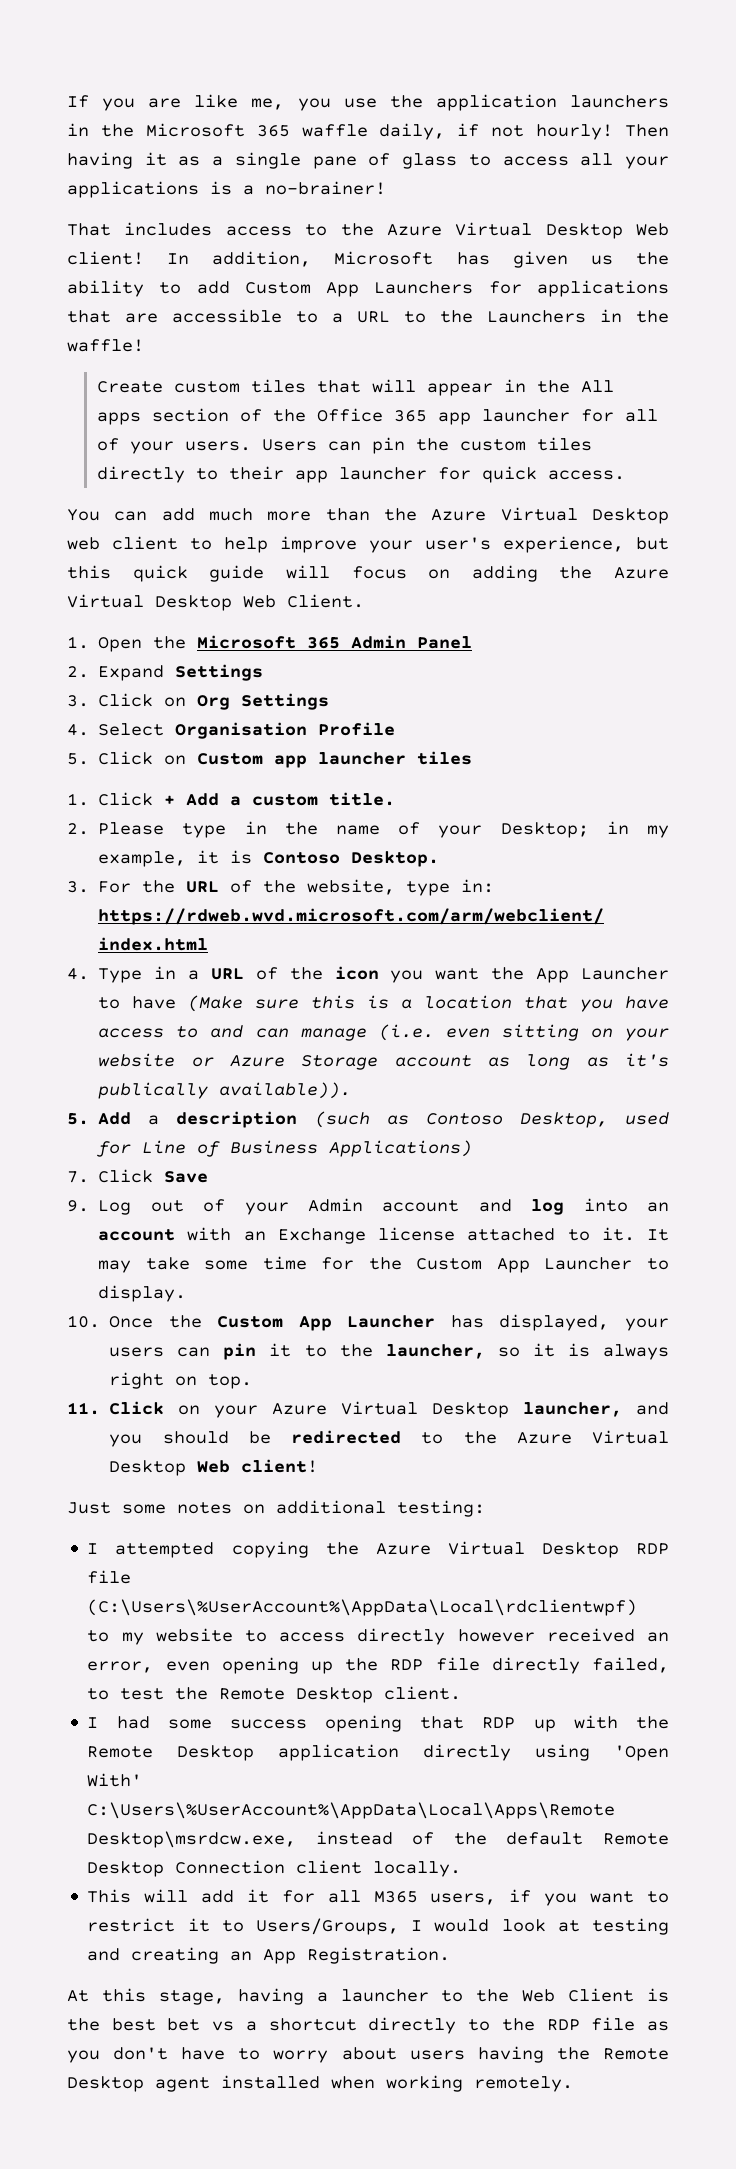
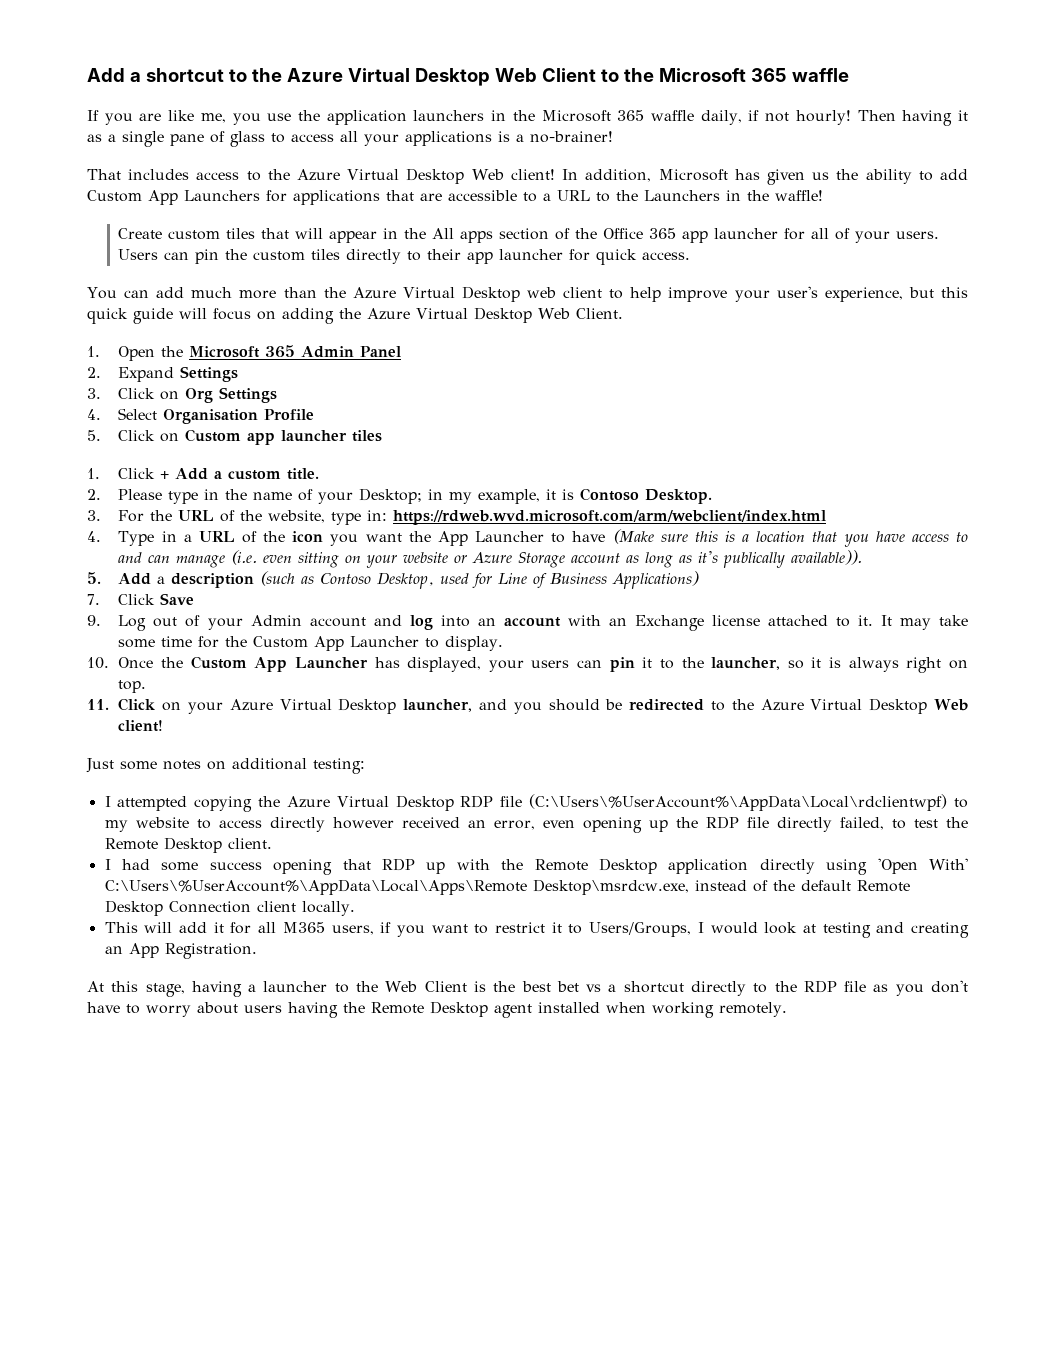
+ Add a shortcut to the Azure Virtual Desktop Web Client to the Microsoft 365 waffle

